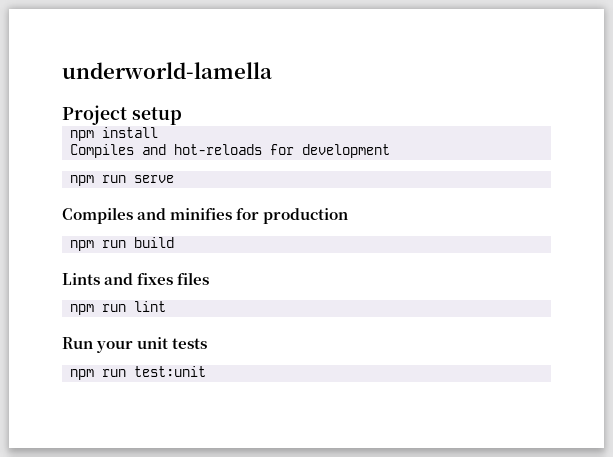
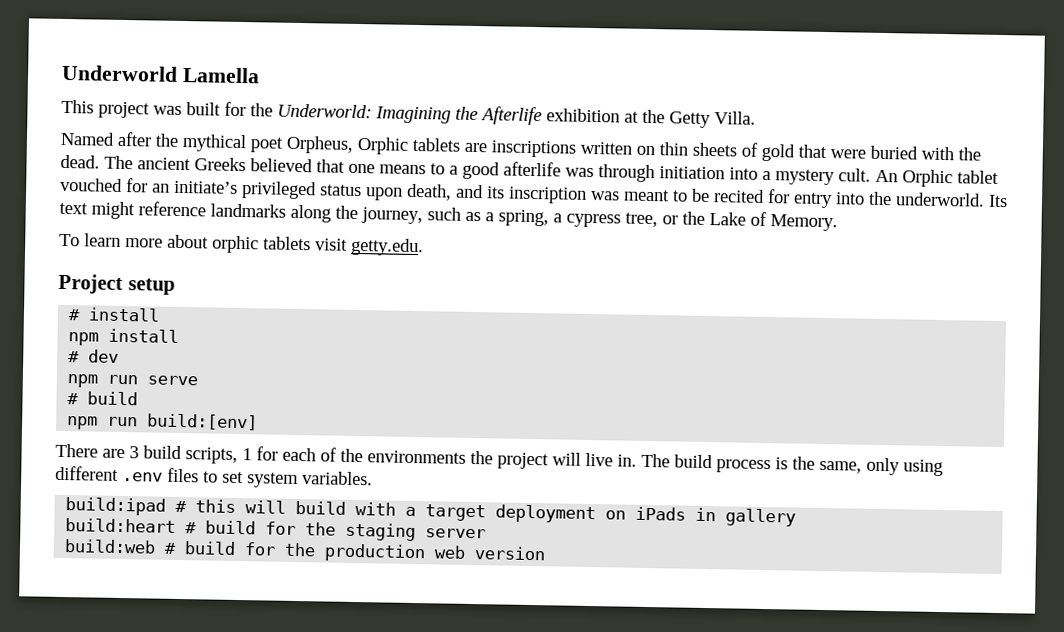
- underworld-lamella
+ Underworld Lamella
+ This project was built for the Underworld: Imagining the Afterlife exhibition at the Getty Villa.
+ Named after the mythical poet Orpheus, Orphic tablets are inscriptions written on thin sheets of gold that were buried with the dead. The ancient Greeks believed that one means to a good afterlife was through initiation into a mystery cult. An Orphic tablet vouched for an initiate’s privileged status upon death, and its inscription was meant to be recited for entry into the underworld. Its text might reference landmarks along the journey, such as a spring, a cypress tree, or the Lake of Memory.
+ To learn more about orphic tablets visit getty.edu.
+ # install
- Compiles and hot-reloads for development
+ # dev
  npm run serve
- Compiles and minifies for production
- npm run build
- Lints and fixes files
- npm run lint
- Run your unit tests
- npm run test:unit
+ # build
+ npm run build:[env]
+ There are 3 build scripts, 1 for each of the environments the project will live in. The build process is the same, only using different .env files to set system variables.
+ build:ipad # this will build with a target deployment on iPads in gallery
+ build:heart # build for the staging server
+ build:web # build for the production web version

